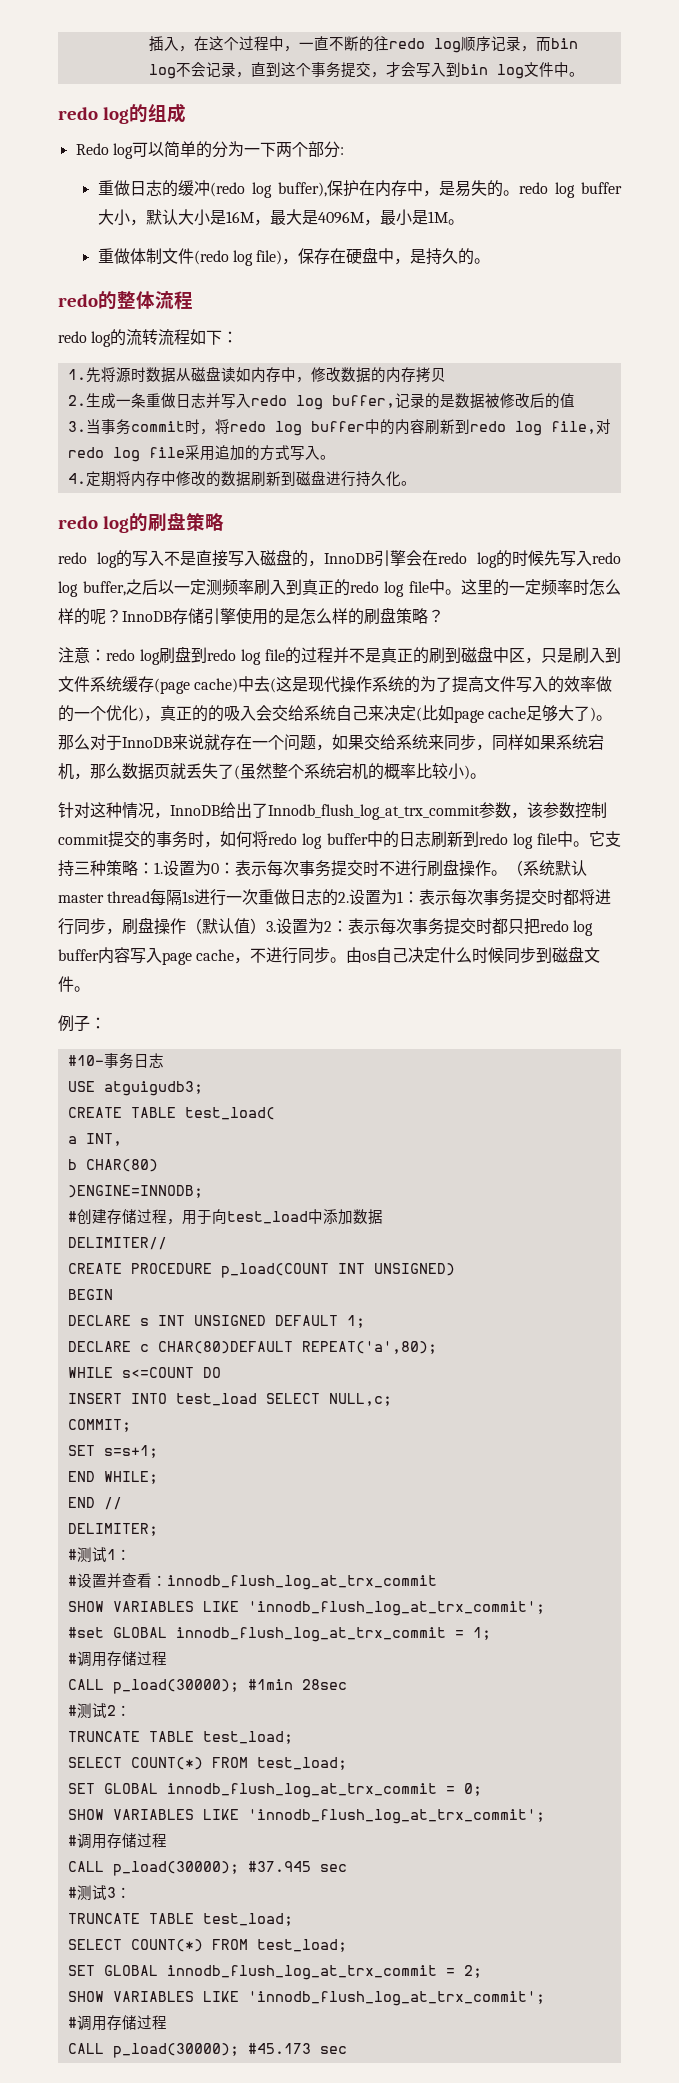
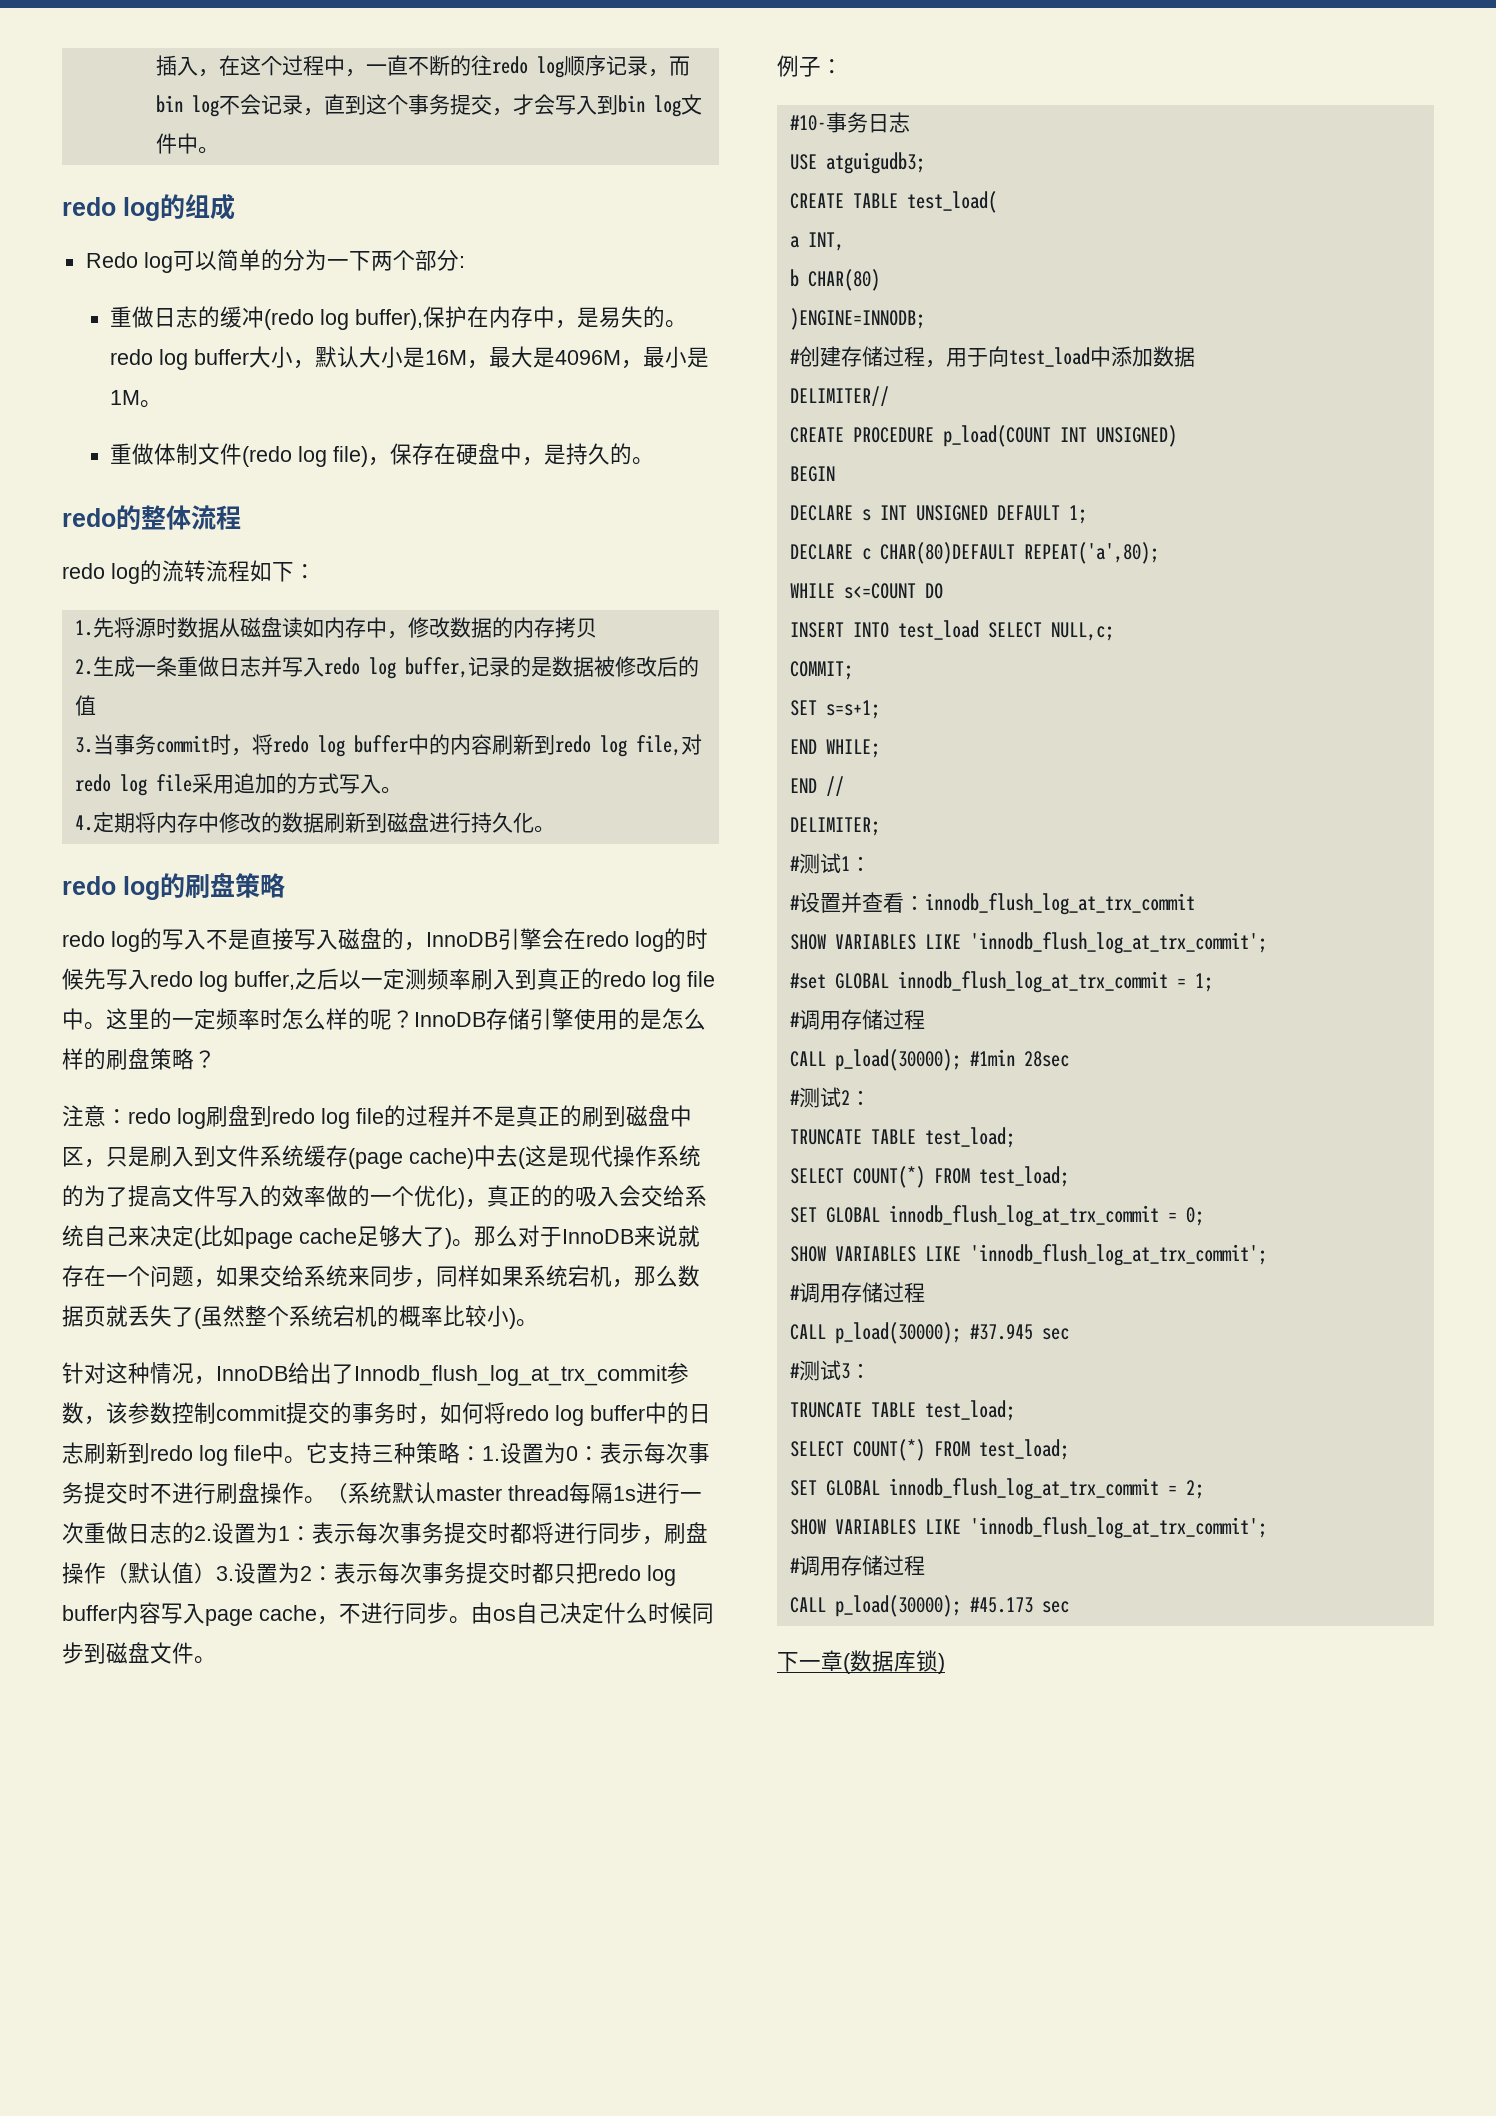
+ 下一章(数据库锁)

